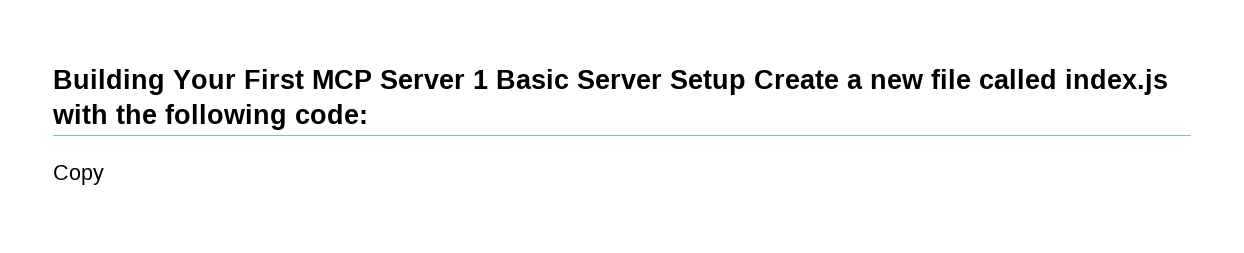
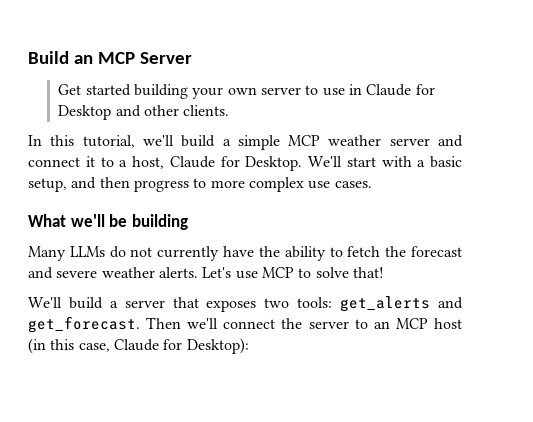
- Building Your First MCP Server 1 Basic Server Setup Create a new file called index.js with the following code:
- Copy
+ Build an MCP Server
+ Get started building your own server to use in Claude for Desktop and other clients.
+ In this tutorial, we'll build a simple MCP weather server and connect it to a host, Claude for Desktop. We'll start with a basic setup, and then progress to more complex use cases.
+ What we'll be building
+ Many LLMs do not currently have the ability to fetch the forecast and severe weather alerts. Let's use MCP to solve that!
+ We'll build a server that exposes two tools: get_alerts and get_forecast. Then we'll connect the server to an MCP host (in this case, Claude for Desktop):

